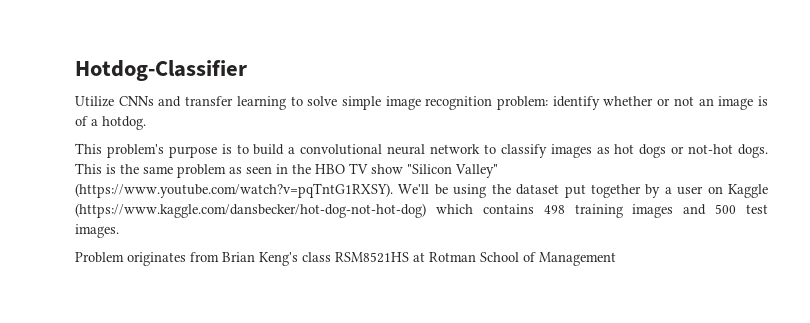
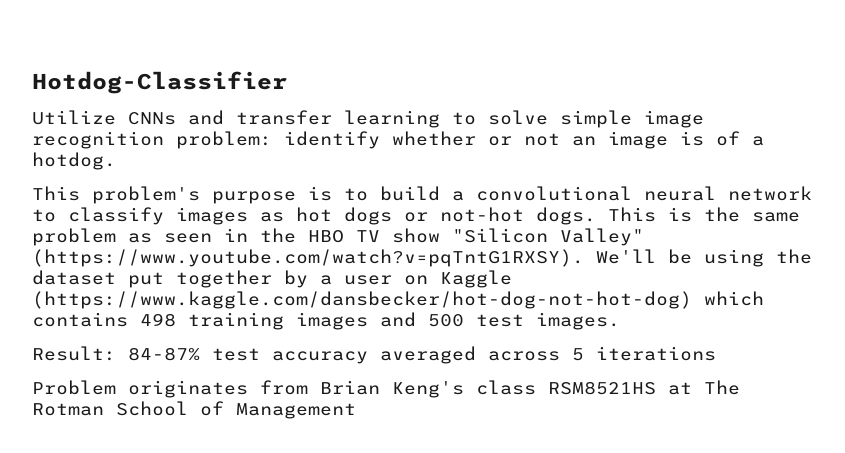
+ Result: 84-87% test accuracy averaged across 5 iterations
- Problem originates from Brian Keng's class RSM8521HS at Rotman School of Management
+ Problem originates from Brian Keng's class RSM8521HS at The Rotman School of Management

